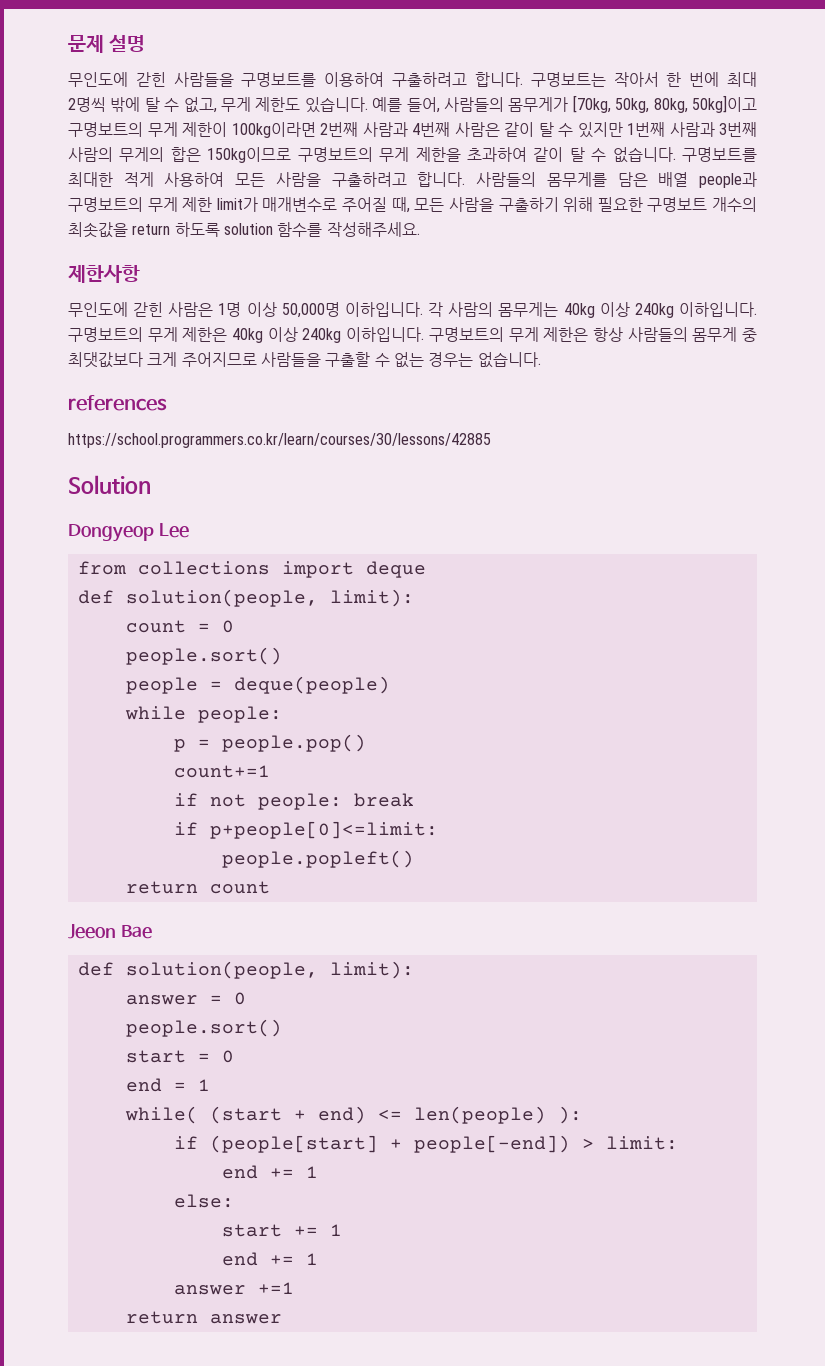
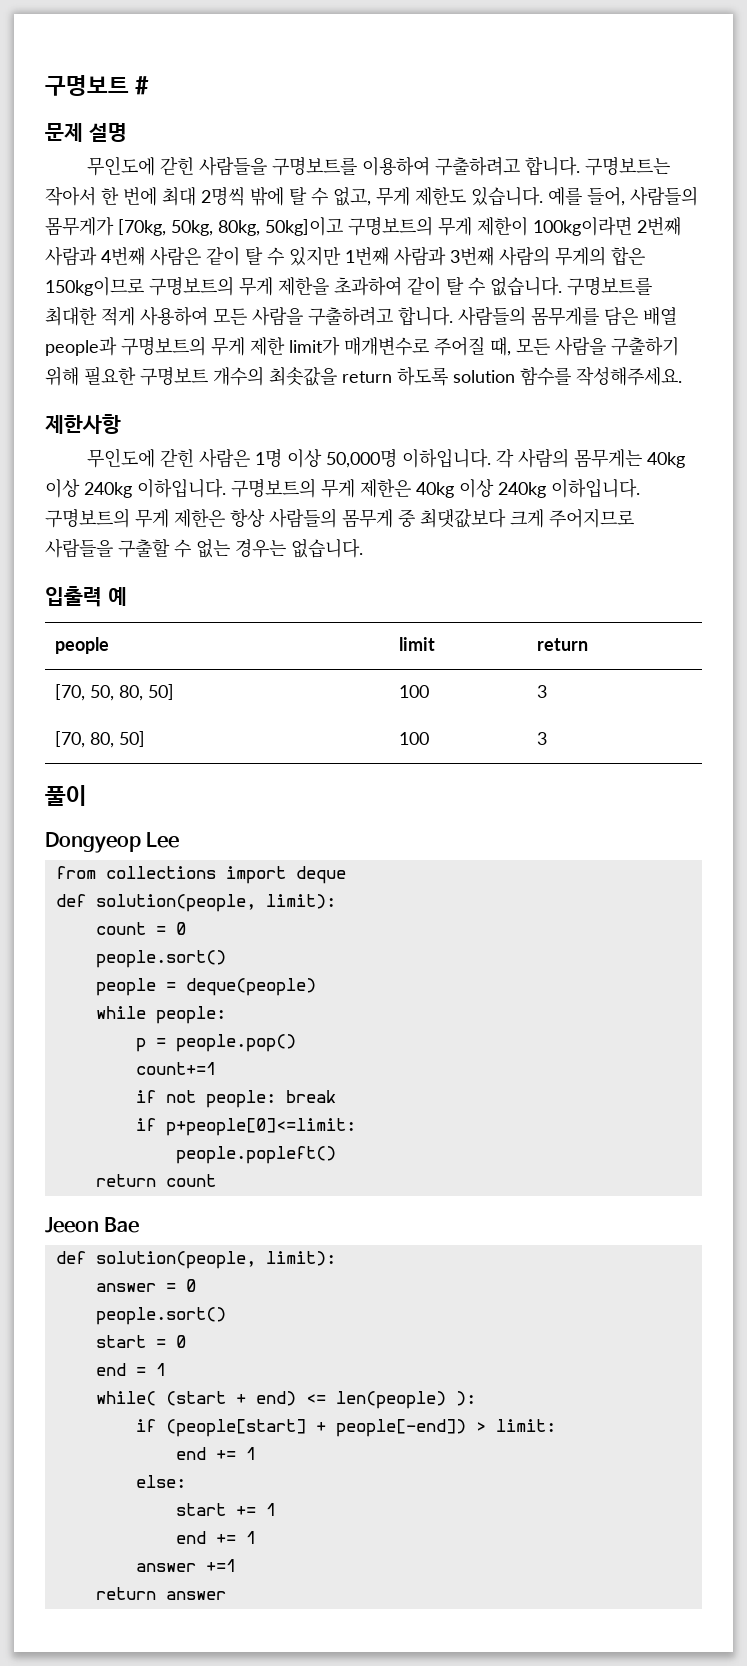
+ 구명보트 #
- references
- https://school.programmers.co.kr/learn/courses/30/lessons/42885
- Solution
+ 입출력 예
+ people | limit | return
+ [70, 50, 80, 50] | 100 | 3
+ [70, 80, 50] | 100 | 3
+ 풀이

